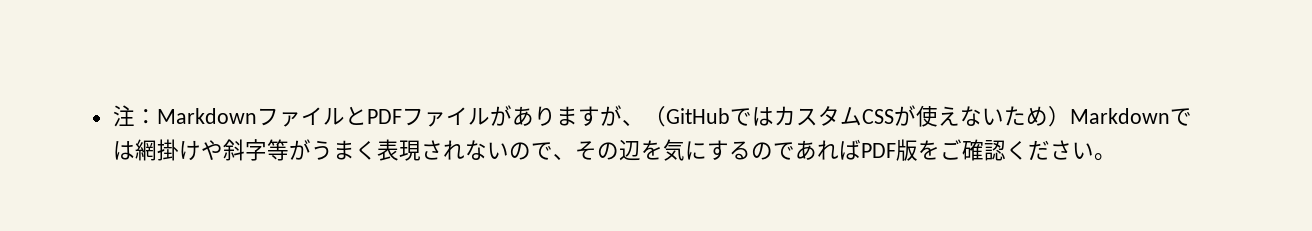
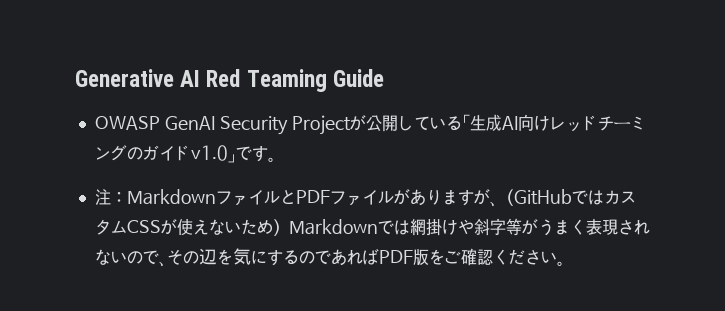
+ Generative AI Red Teaming Guide
+ OWASP GenAI Security Projectが公開している「生成AI向けレッドチーミングのガイドv1.0」です。

